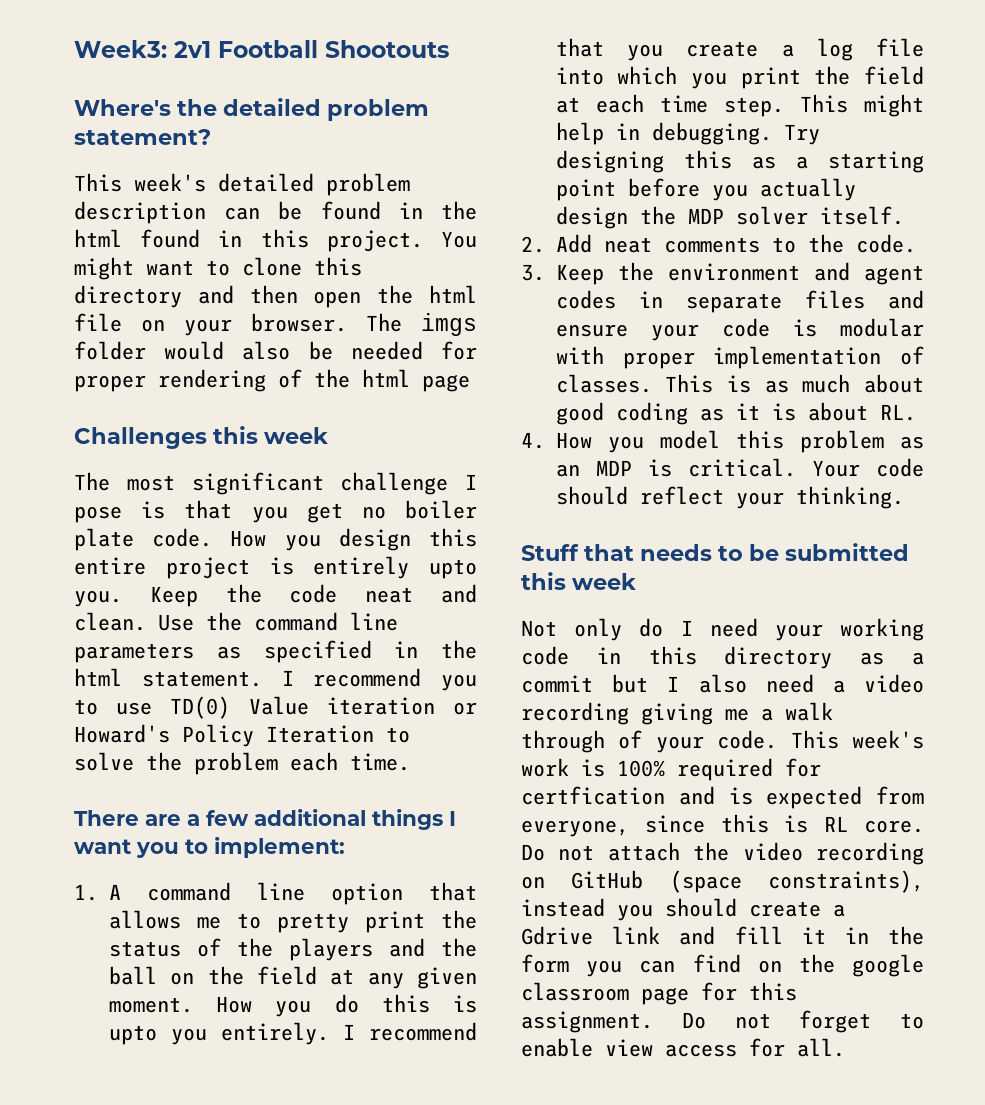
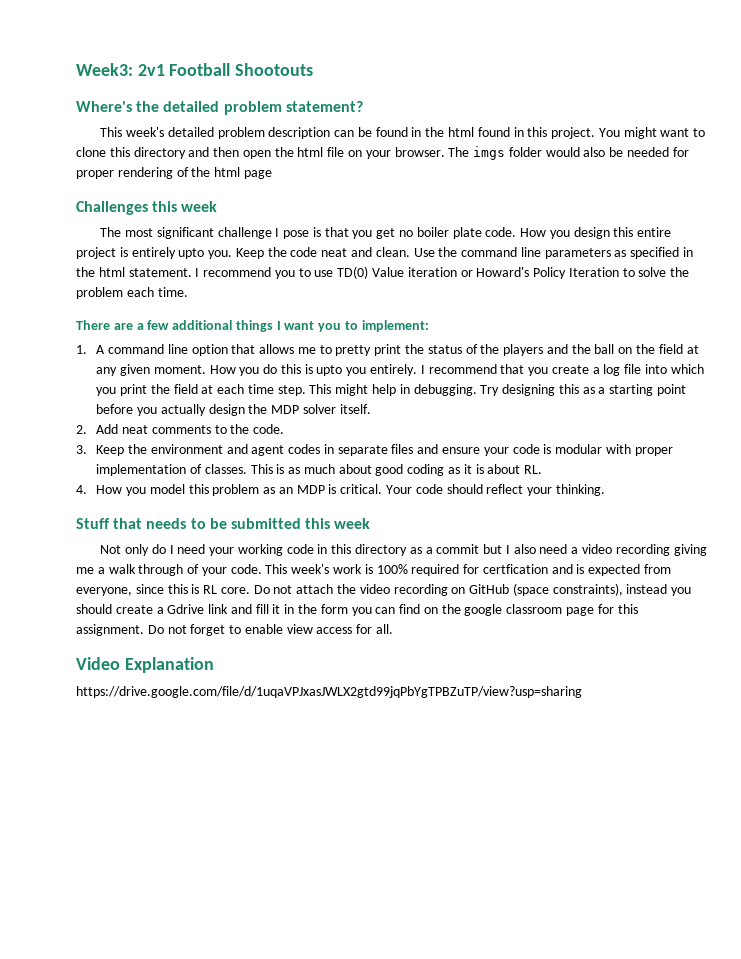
+ Video Explanation
+ https://drive.google.com/file/d/1uqaVPJxasJWLX2gtd99jqPbYgTPBZuTP/view?usp=sharing

